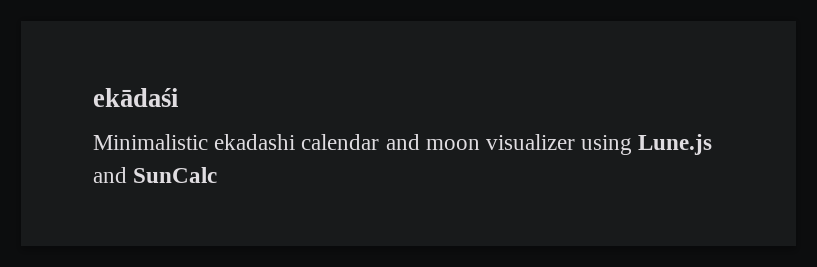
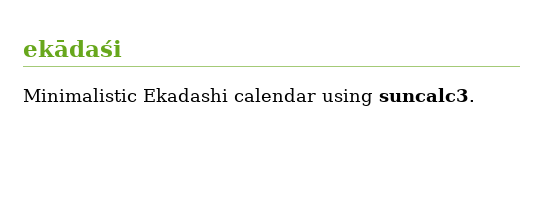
- Minimalistic ekadashi calendar and moon visualizer using Lune.js and SunCalc
+ Minimalistic Ekadashi calendar using suncalc3.

